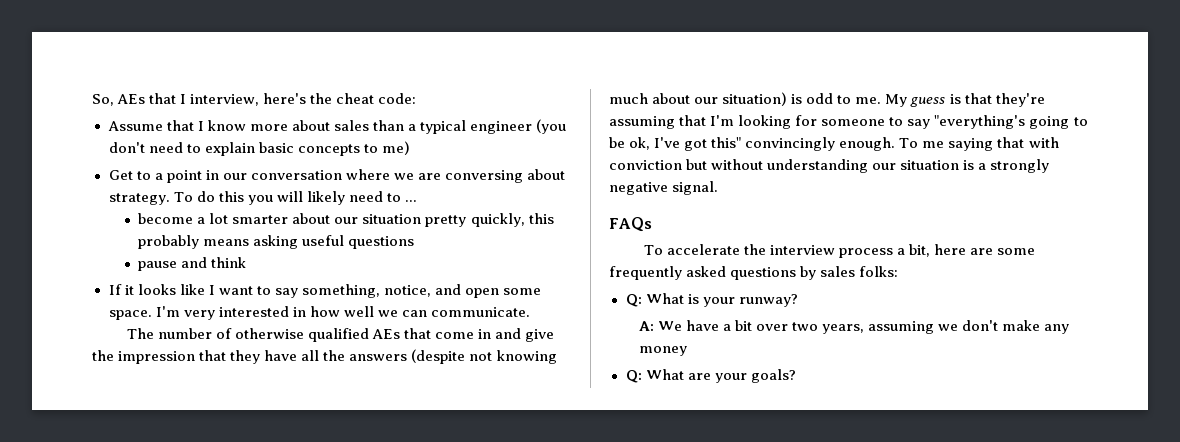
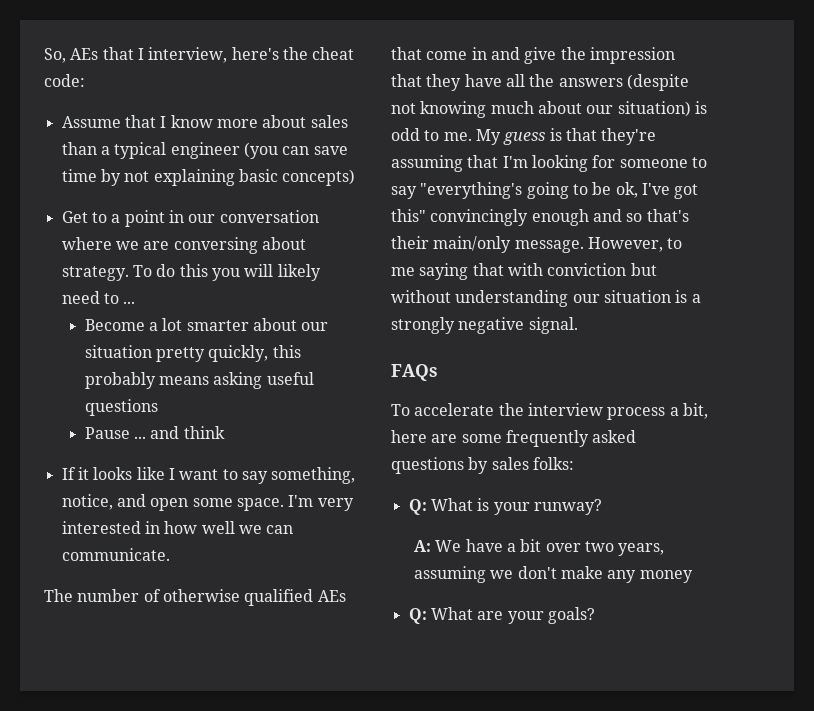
- Assume that I know more about sales than a typical engineer (you don't need to explain basic concepts to me)
+ Assume that I know more about sales than a typical engineer (you can save time by not explaining basic concepts)
- become a lot smarter about our situation pretty quickly, this probably means asking useful questions
+ Become a lot smarter about our situation pretty quickly, this probably means asking useful questions
- pause and think
+ Pause ... and think
- My guess is that they're assuming that I'm looking for someone to say "everything's going to be ok, I've got this" convincingly enough. To me saying that with conviction but without understanding our situation is a strongly negative signal.
+ My guess is that they're assuming that I'm looking for someone to say "everything's going to be ok, I've got this" convincingly enough and so that's their main/only message. However, to me saying that with conviction but without understanding our situation is a strongly negative signal.

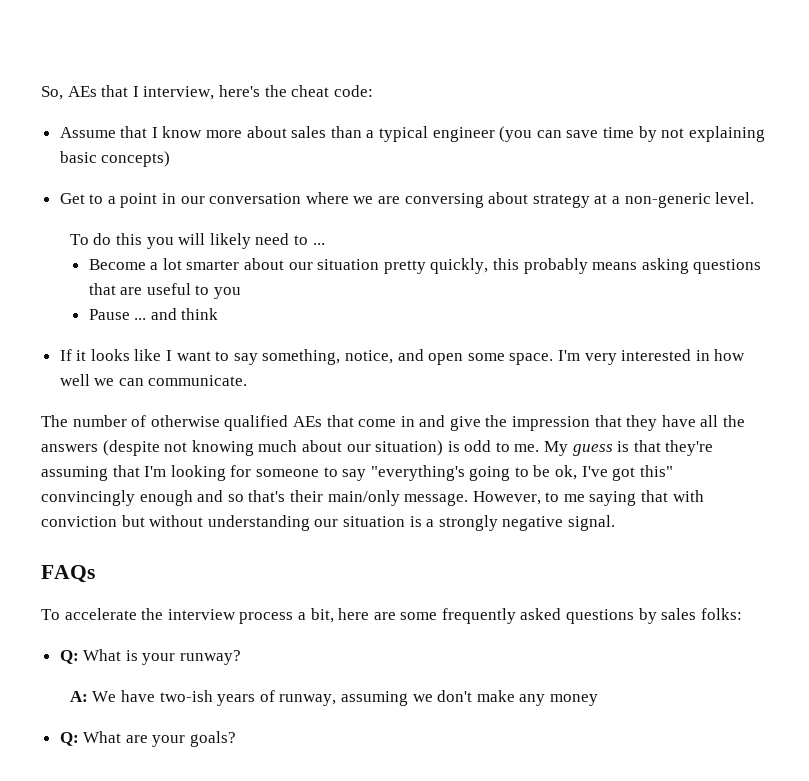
- Get to a point in our conversation where we are conversing about strategy. To do this you will likely need to ...
+ Get to a point in our conversation where we are conversing about strategy at a non-generic level.
+ To do this you will likely need to ...
- Become a lot smarter about our situation pretty quickly, this probably means asking useful questions
+ Become a lot smarter about our situation pretty quickly, this probably means asking questions that are useful to you
- A: We have a bit over two years, assuming we don't make any money
+ A: We have two-ish years of runway, assuming we don't make any money

